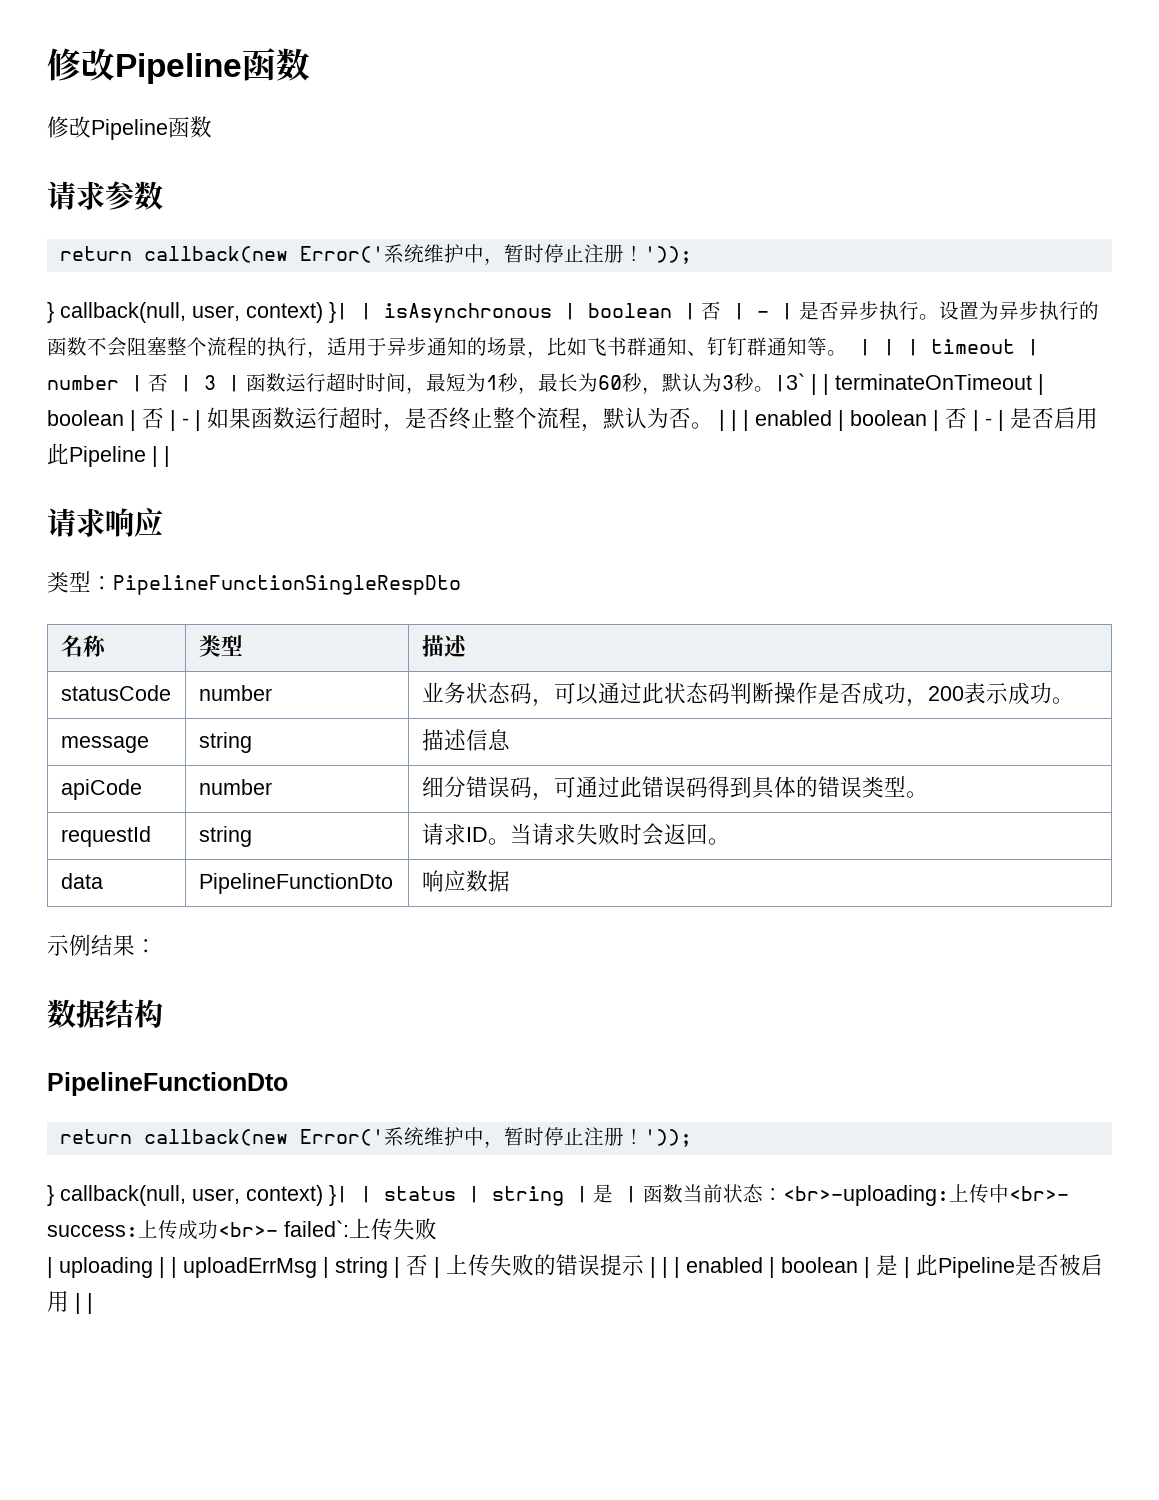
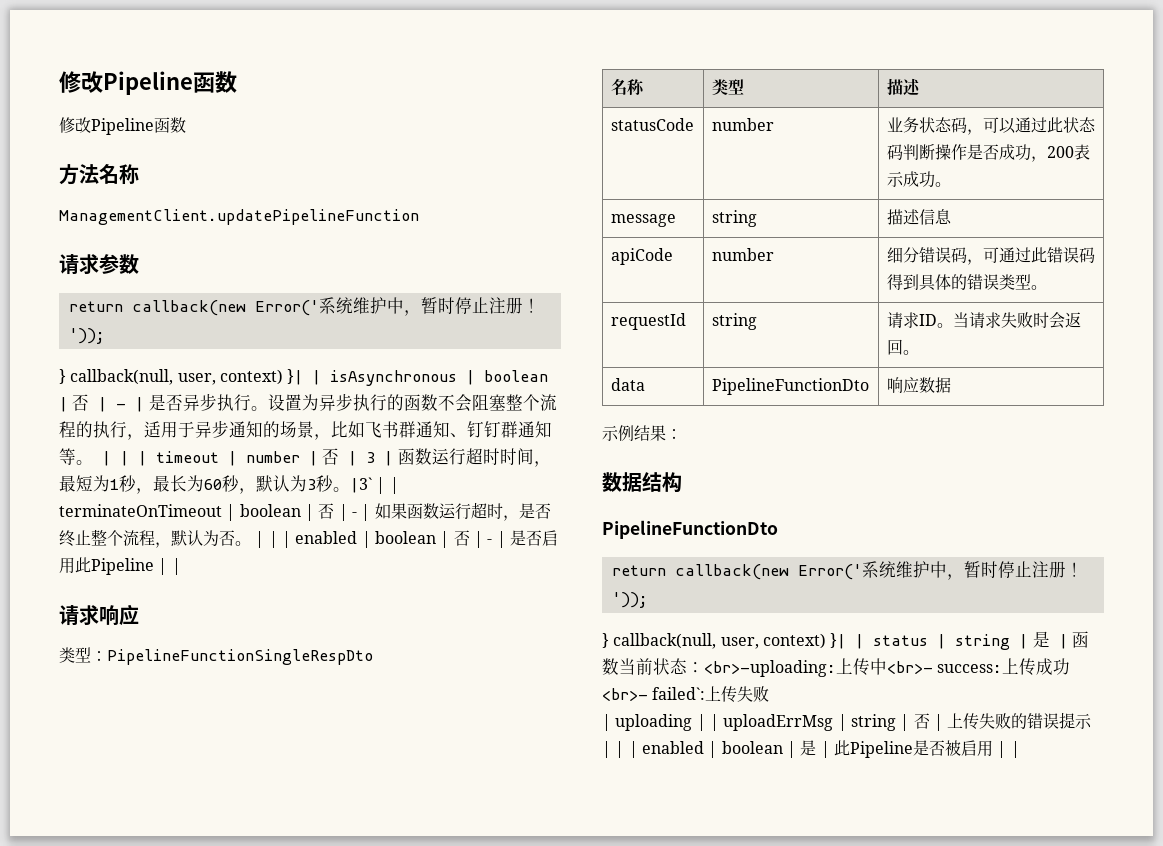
+ 方法名称
+ ManagementClient.updatePipelineFunction

